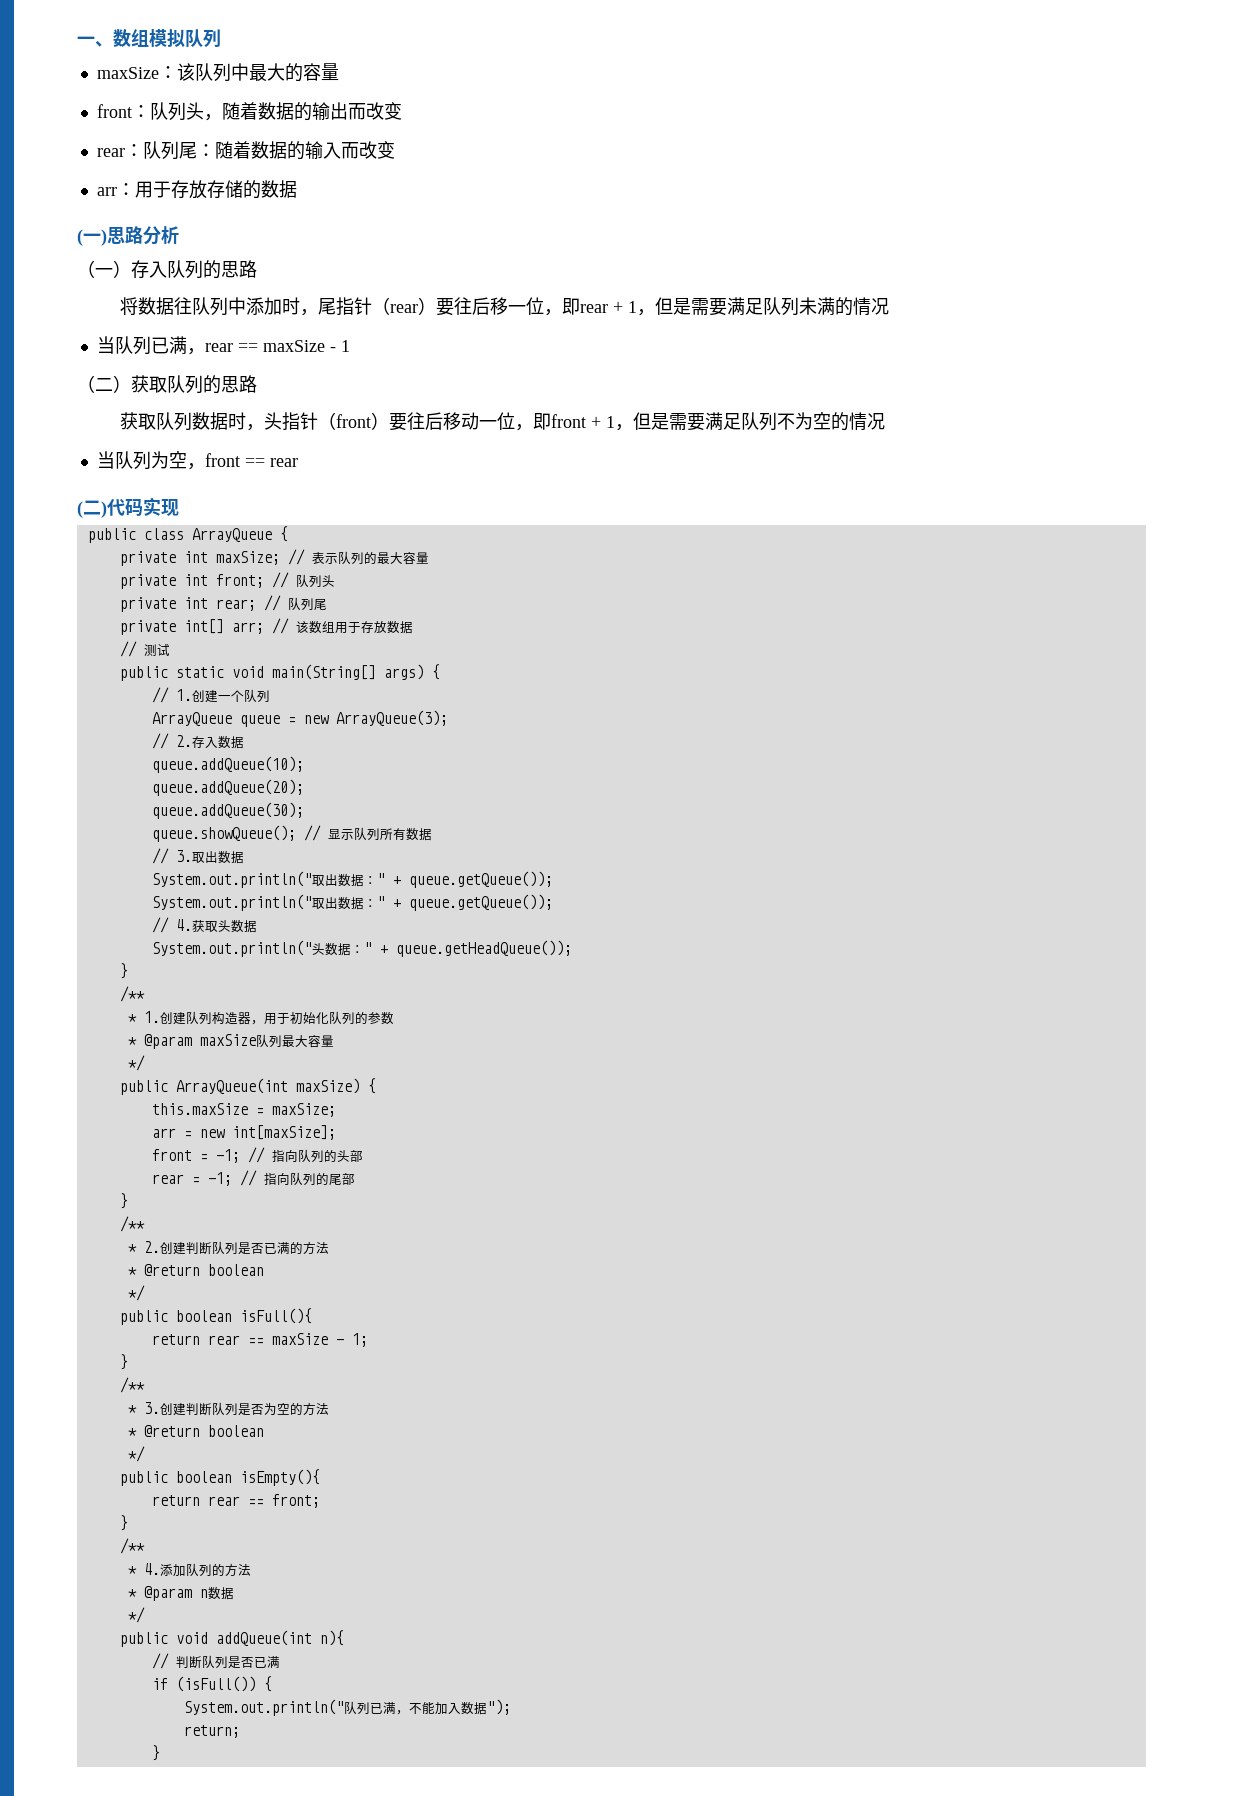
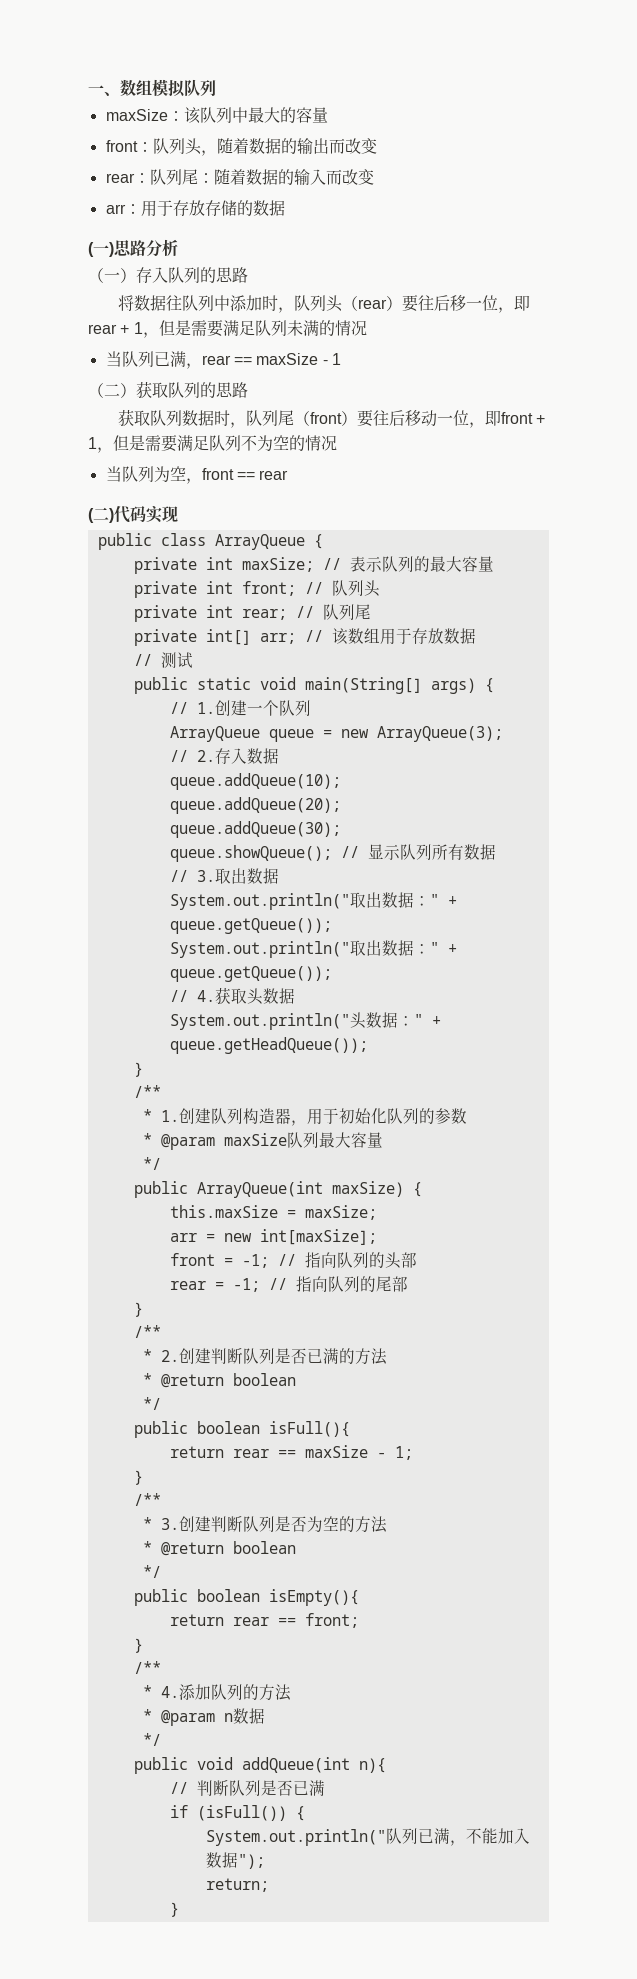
- 将数据往队列中添加时，尾指针（rear）要往后移一位，即rear + 1，但是需要满足队列未满的情况
+ 将数据往队列中添加时，队列头（rear）要往后移一位，即rear + 1，但是需要满足队列未满的情况
- 获取队列数据时，头指针（front）要往后移动一位，即front + 1，但是需要满足队列不为空的情况
+ 获取队列数据时，队列尾（front）要往后移动一位，即front + 1，但是需要满足队列不为空的情况

